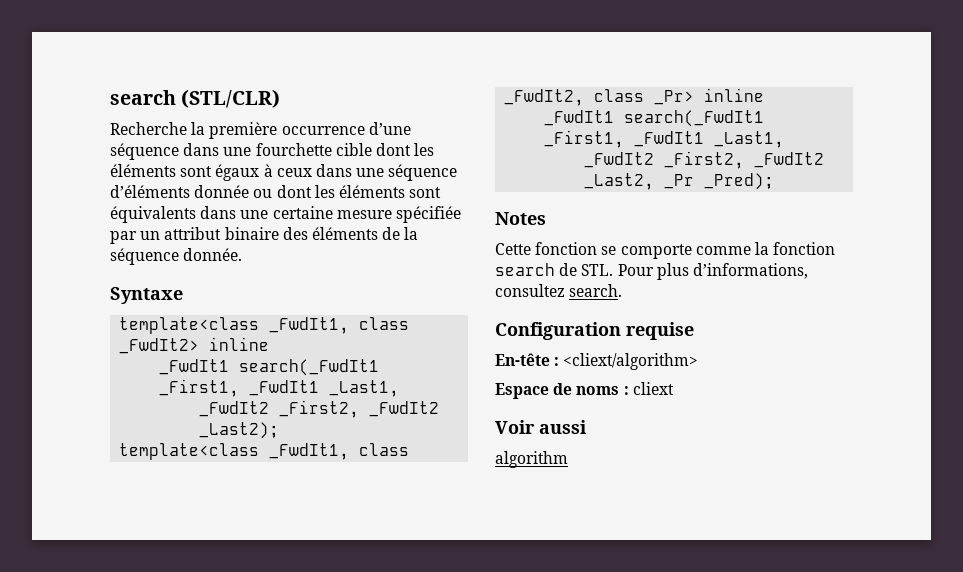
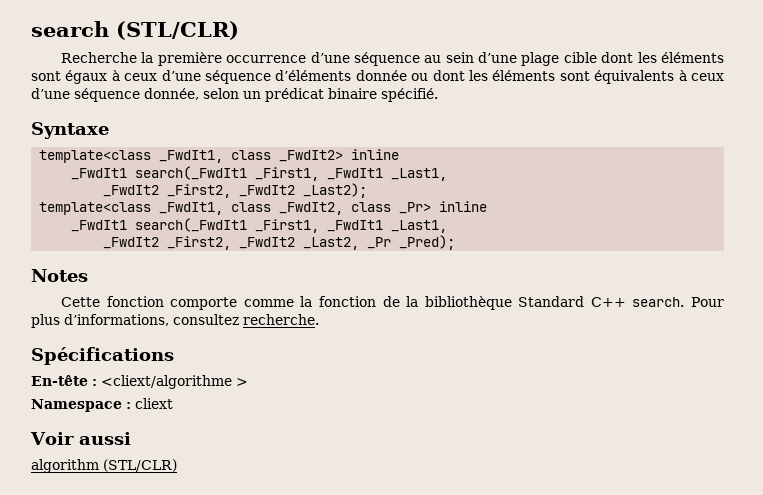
- Recherche la première occurrence d’une séquence dans une fourchette cible dont les éléments sont égaux à ceux dans une séquence d’éléments donnée ou dont les éléments sont équivalents dans une certaine mesure spécifiée par un attribut binaire des éléments de la séquence donnée.
+ Recherche la première occurrence d’une séquence au sein d’une plage cible dont les éléments sont égaux à ceux d’une séquence d’éléments donnée ou dont les éléments sont équivalents à ceux d’une séquence donnée, selon un prédicat binaire spécifié.
- Cette fonction se comporte comme la fonction search de STL. Pour plus d’informations, consultez search.
- Configuration requise
+ Cette fonction comporte comme la fonction de la bibliothèque Standard C++ search. Pour plus d’informations, consultez recherche.
+ Spécifications
- En-tête : <cliext/algorithm>
- Espace de noms : cliext
+ En-tête : <cliext/algorithme >
+ Namespace : cliext
- algorithm
+ algorithm (STL/CLR)

